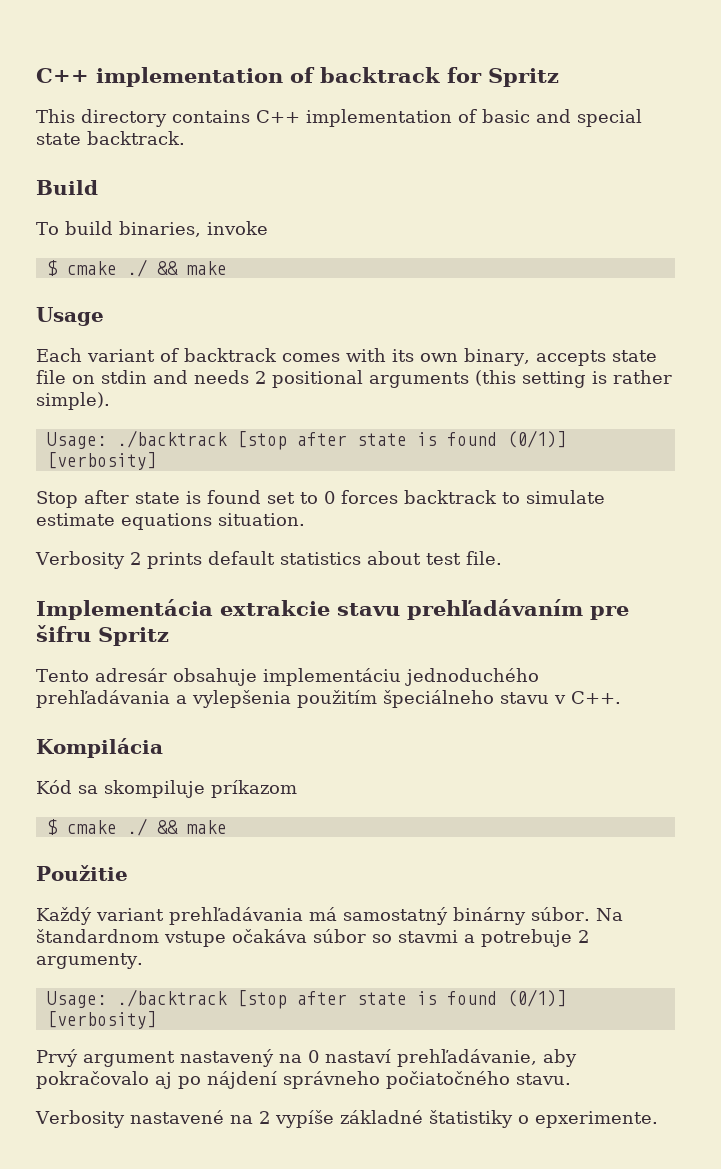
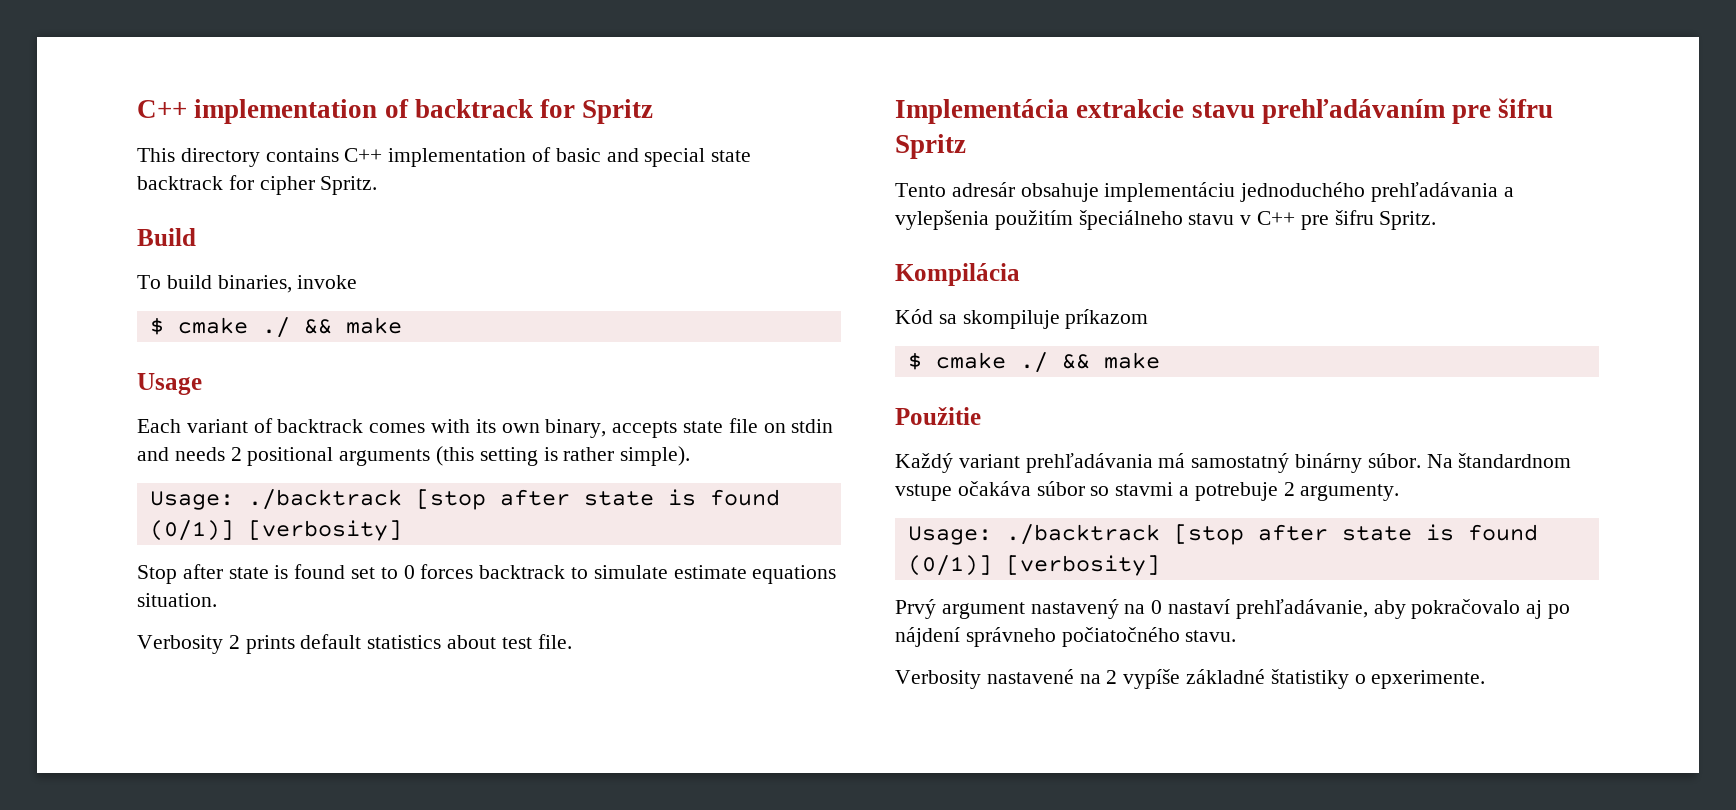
- This directory contains C++ implementation of basic and special state backtrack.
+ This directory contains C++ implementation of basic and special state backtrack for cipher Spritz.
- Tento adresár obsahuje implementáciu jednoduchého prehľadávania a vylepšenia použitím špeciálneho stavu v C++.
+ Tento adresár obsahuje implementáciu jednoduchého prehľadávania a vylepšenia použitím špeciálneho stavu v C++ pre šifru Spritz.

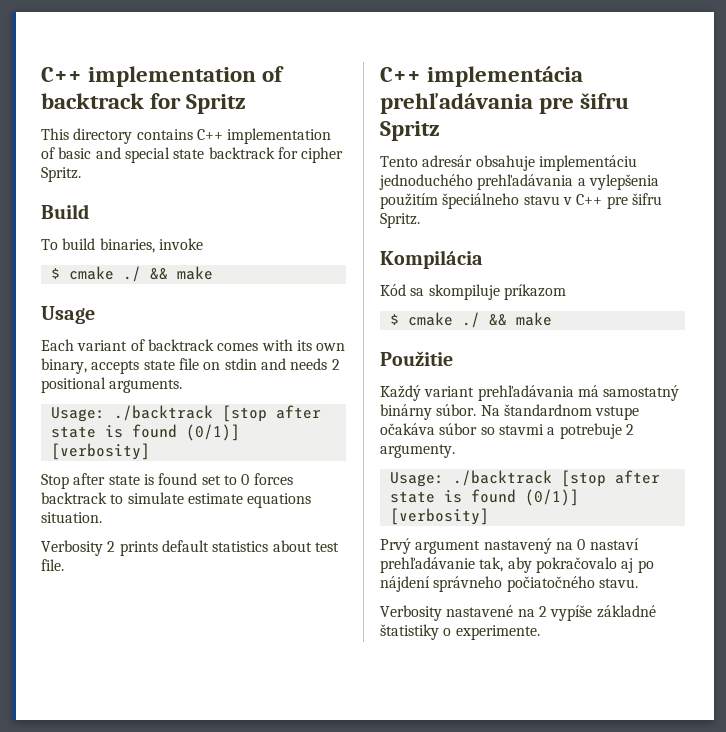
- Each variant of backtrack comes with its own binary, accepts state file on stdin and needs 2 positional arguments (this setting is rather simple).
+ Each variant of backtrack comes with its own binary, accepts state file on stdin and needs 2 positional arguments.
- Implementácia extrakcie stavu prehľadávaním pre šifru Spritz
+ C++ implementácia prehľadávania pre šifru Spritz
- Prvý argument nastavený na 0 nastaví prehľadávanie, aby pokračovalo aj po nájdení správneho počiatočného stavu.
+ Prvý argument nastavený na 0 nastaví prehľadávanie tak, aby pokračovalo aj po nájdení správneho počiatočného stavu.
- Verbosity nastavené na 2 vypíše základné štatistiky o epxerimente.
+ Verbosity nastavené na 2 vypíše základné štatistiky o experimente.

